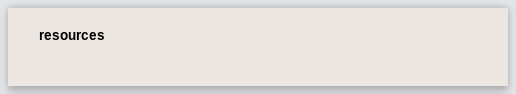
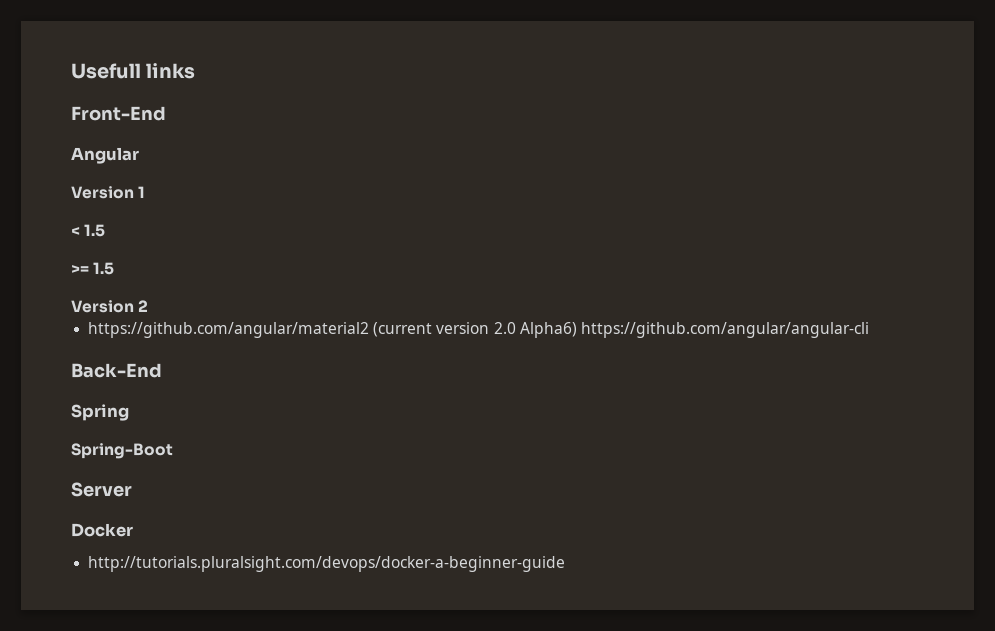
- resources
+ Usefull links
+ Front-End
+ Angular
+ Version 1
+ < 1.5
+ >= 1.5
+ Version 2
+ https://github.com/angular/material2 (current version 2.0 Alpha6) https://github.com/angular/angular-cli
+ Back-End
+ Spring
+ Spring-Boot
+ Server
+ Docker
+ http://tutorials.pluralsight.com/devops/docker-a-beginner-guide

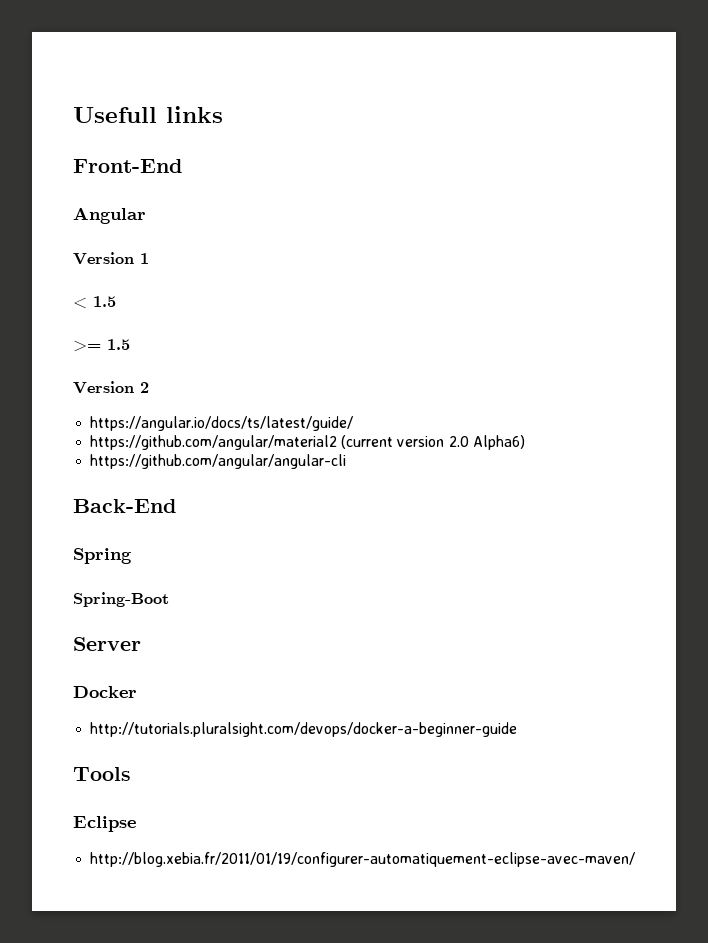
+ https://angular.io/docs/ts/latest/guide/
- https://github.com/angular/material2 (current version 2.0 Alpha6) https://github.com/angular/angular-cli
+ https://github.com/angular/material2 (current version 2.0 Alpha6)
+ https://github.com/angular/angular-cli
+ Tools
+ Eclipse
+ http://blog.xebia.fr/2011/01/19/configurer-automatiquement-eclipse-avec-maven/

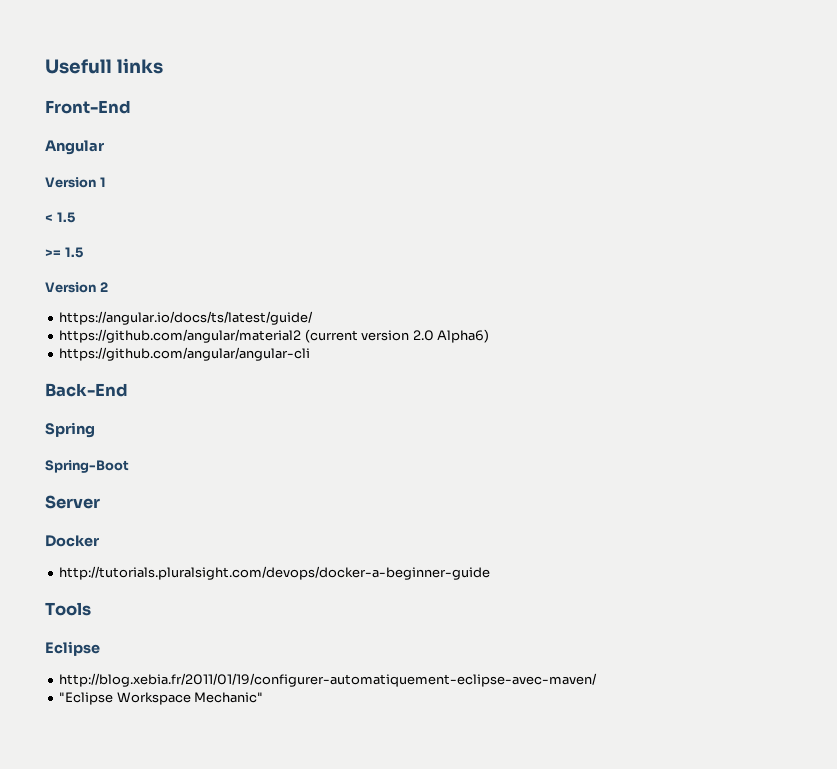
+ "Eclipse Workspace Mechanic"

